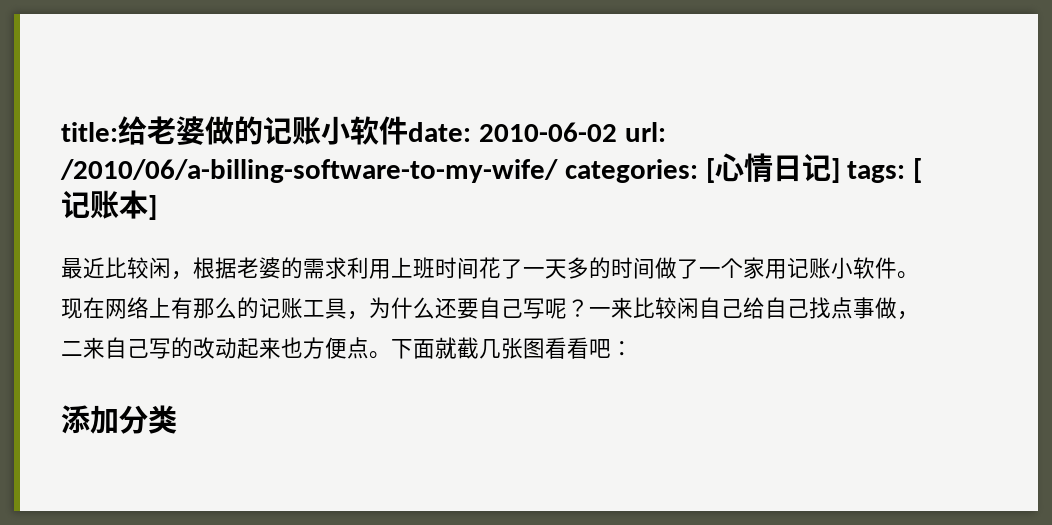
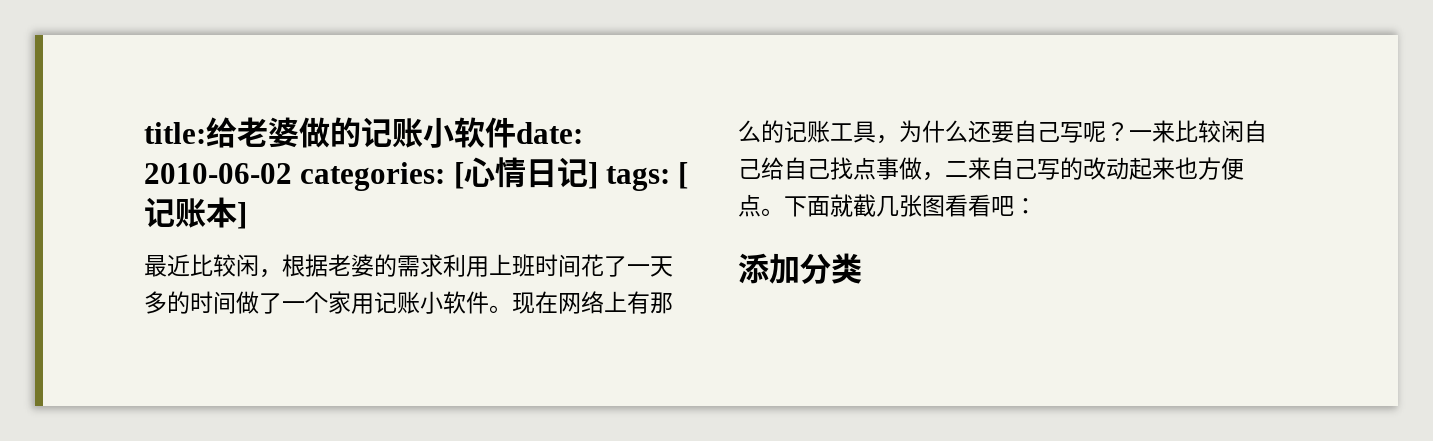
- title:给老婆做的记账小软件date: 2010-06-02 url: /2010/06/a-billing-software-to-my-wife/ categories: [心情日记] tags: [记账本]
+ title:给老婆做的记账小软件date: 2010-06-02 categories: [心情日记] tags: [记账本]

